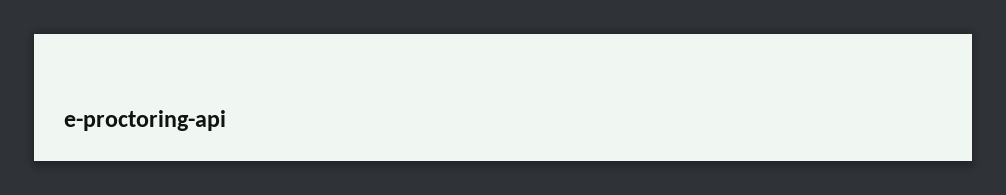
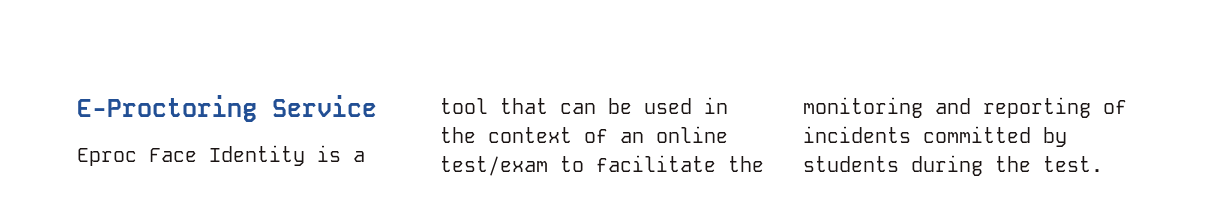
- e-proctoring-api
+ E-Proctoring Service
+ Eproc Face Identity is a tool that can be used in the context of an online test/exam to facilitate the monitoring and reporting of incidents committed by students during the test.

